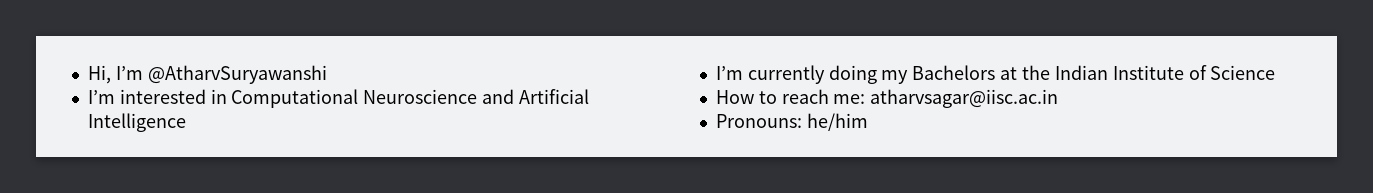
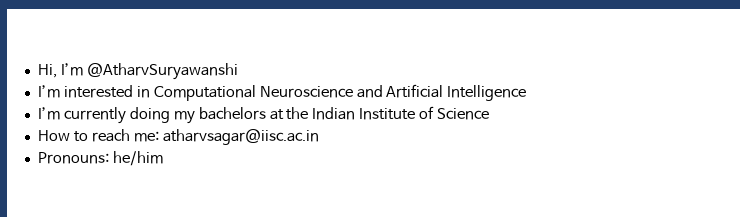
- I’m currently doing my Bachelors at the Indian Institute of Science
+ I’m currently doing my bachelors at the Indian Institute of Science

